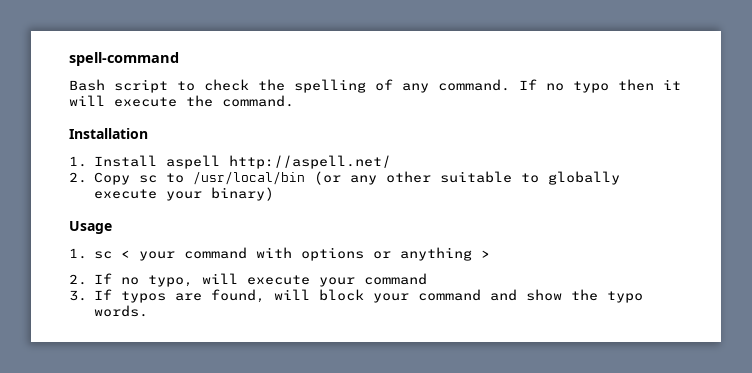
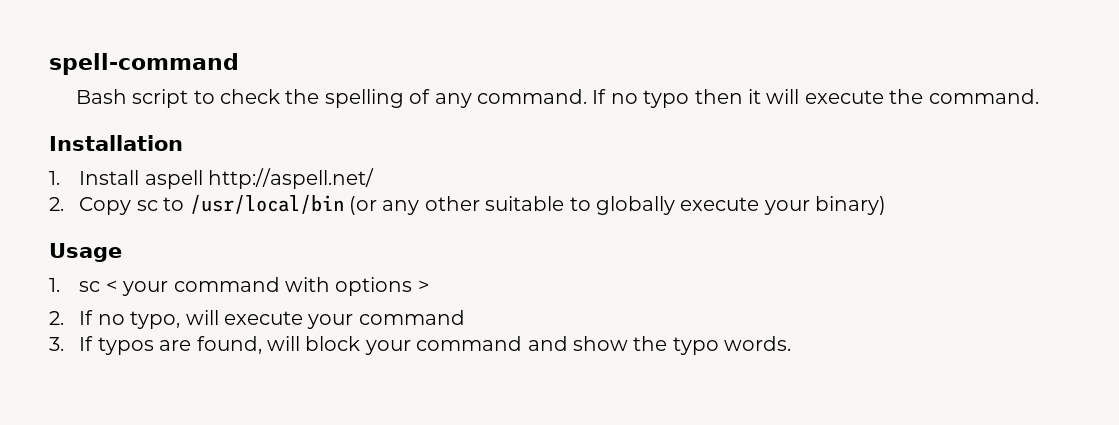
- 1. sc < your command with options or anything >
+ 1. sc < your command with options >

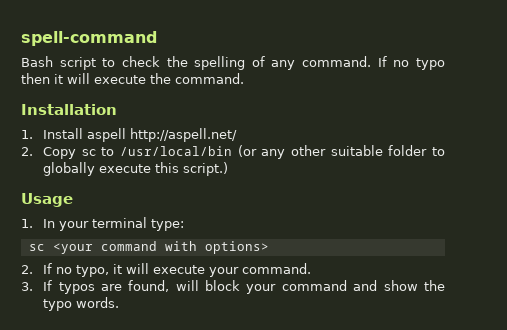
- 2. Copy sc to /usr/local/bin (or any other suitable to globally execute your binary)
+ 2. Copy sc to /usr/local/bin (or any other suitable folder to globally execute this script.)
- 1. sc < your command with options >
+ 1. In your terminal type:
+ sc <your command with options>
- 2. If no typo, will execute your command
+ 2. If no typo, it will execute your command.

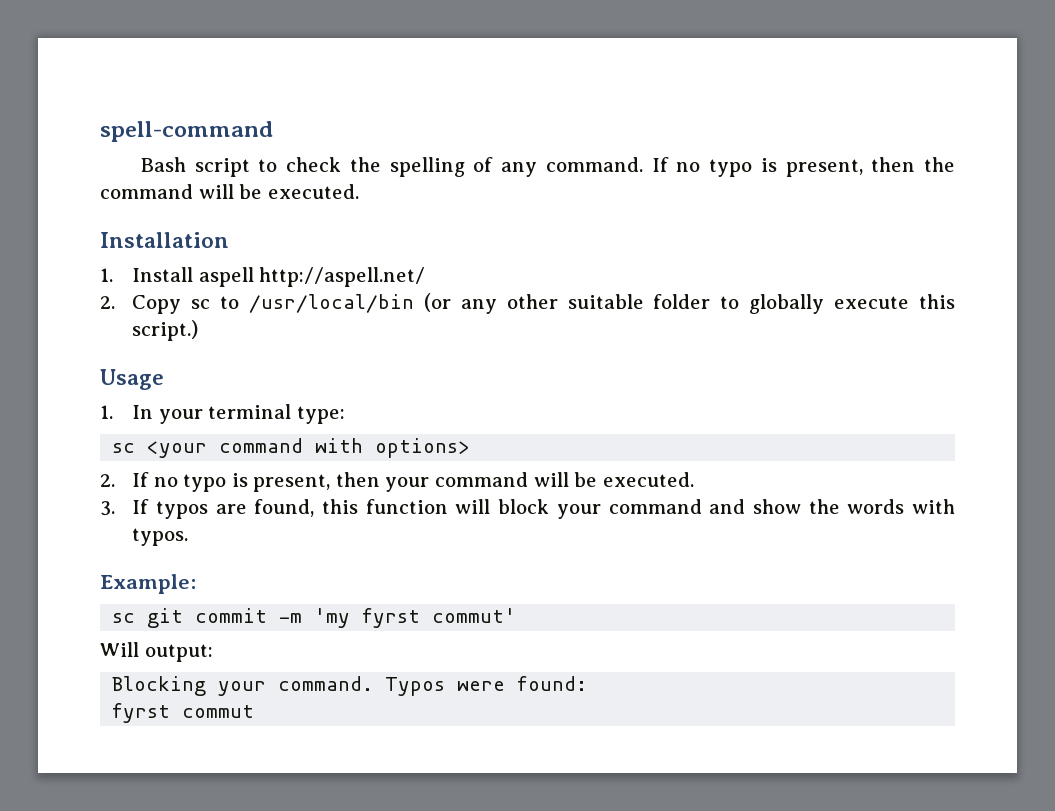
- If no typo then it will execute the command.
+ If no typo is present, then the command will be executed.
- 2. If no typo, it will execute your command.
+ 2. If no typo is present, then your command will be executed.
- 3. If typos are found, will block your command and show the typo words.
+ 3. If typos are found, this function will block your command and show the words with typos.
+ Example:
+ sc git commit -m 'my fyrst commut'
+ Will output:
+ Blocking your command. Typos were found:
+ fyrst commut

